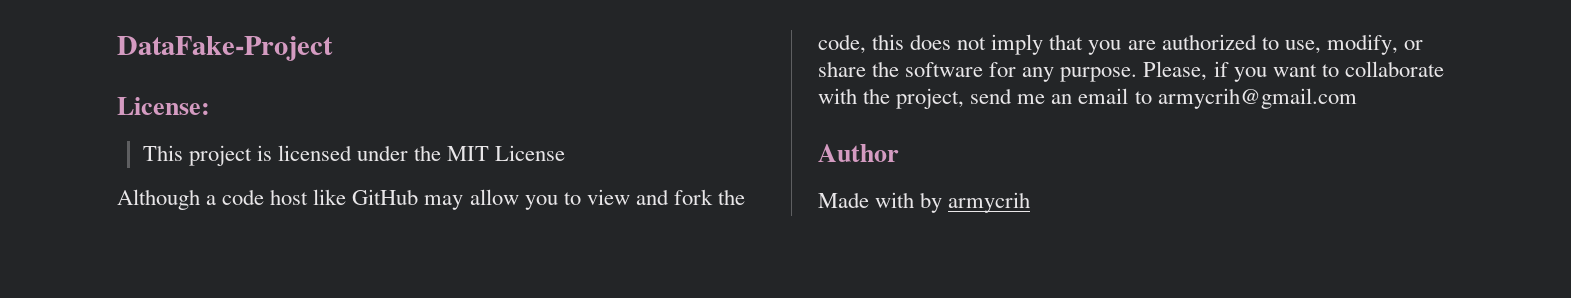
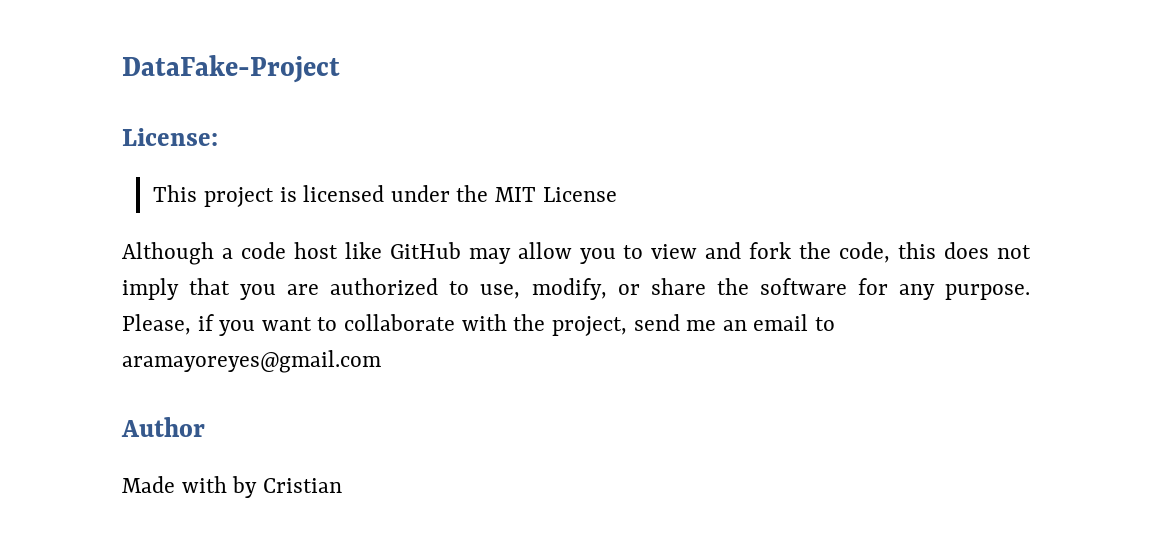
- Please, if you want to collaborate with the project, send me an email to armycrih@gmail.com
+ Please, if you want to collaborate with the project, send me an email to aramayoreyes@gmail.com
- Made with by armycrih
+ Made with by Cristian

